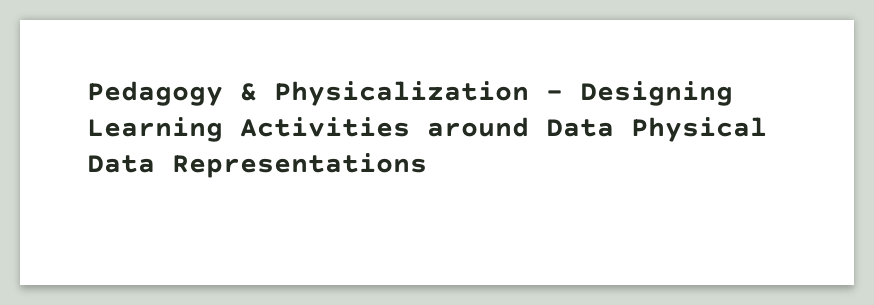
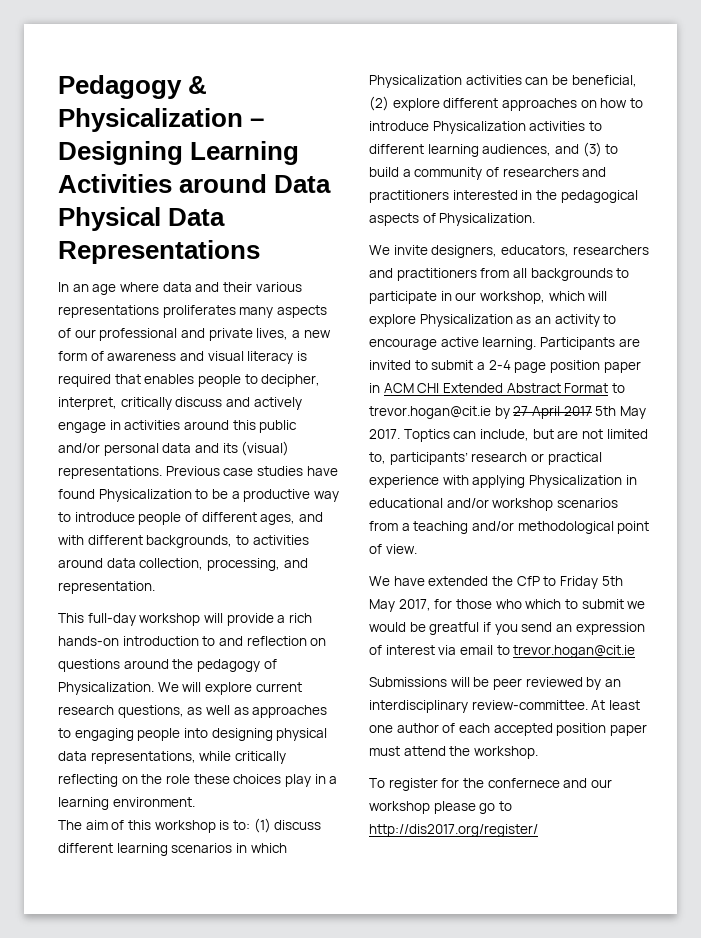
+ In an age where data and their various representations proliferates many aspects of our professional and private lives, a new form of awareness and visual literacy is required that enables people to decipher, interpret, critically discuss and actively engage in activities around this public and/or personal data and its (visual) representations. Previous case studies have found Physicalization to be a productive way to introduce people of different ages, and with different backgrounds, to activities around data collection, processing, and representation.
+ This full-day workshop will provide a rich hands-on introduction to and reflection on questions around the pedagogy of Physicalization. We will explore current research questions, as well as approaches to engaging people into designing physical data representations, while critically reflecting on the role these choices play in a learning environment.
+ The aim of this workshop is to: (1) discuss different learning scenarios in which Physicalization activities can be beneficial, (2) explore different approaches on how to introduce Physicalization activities to different learning audiences, and (3) to build a community of researchers and practitioners interested in the pedagogical aspects of Physicalization.
+ We invite designers, educators, researchers and practitioners from all backgrounds to participate in our workshop, which will explore Physicalization as an activity to encourage active learning. Participants are invited to submit a 2-4 page position paper in ACM CHI Extended Abstract Format to trevor.hogan@cit.ie by 27 April 2017 5th May 2017. Toptics can include, but are not limited to, participants’ research or practical experience with applying Physicalization in educational and/or workshop scenarios from a teaching and/or methodological point of view.
+ We have extended the CfP to Friday 5th May 2017, for those who which to submit we would be greatful if you send an expression of interest via email to trevor.hogan@cit.ie
+ Submissions will be peer reviewed by an interdisciplinary review-committee. At least one author of each accepted position paper must attend the workshop.
+ To register for the confernece and our workshop please go to http://dis2017.org/register/

